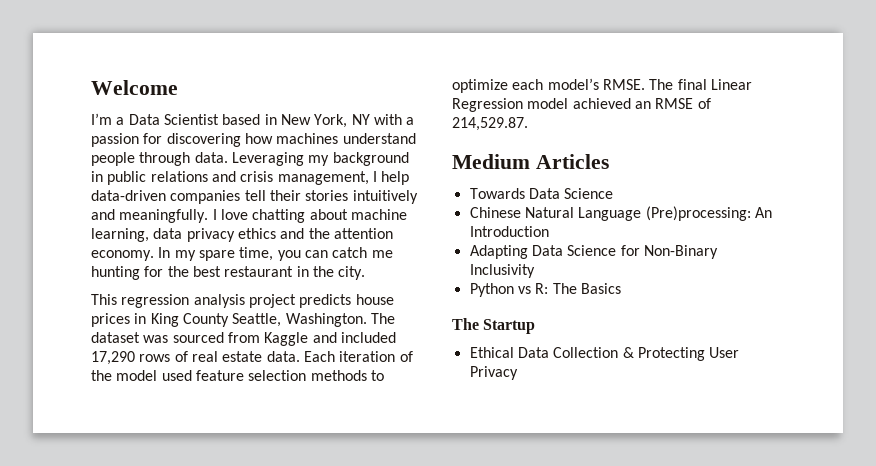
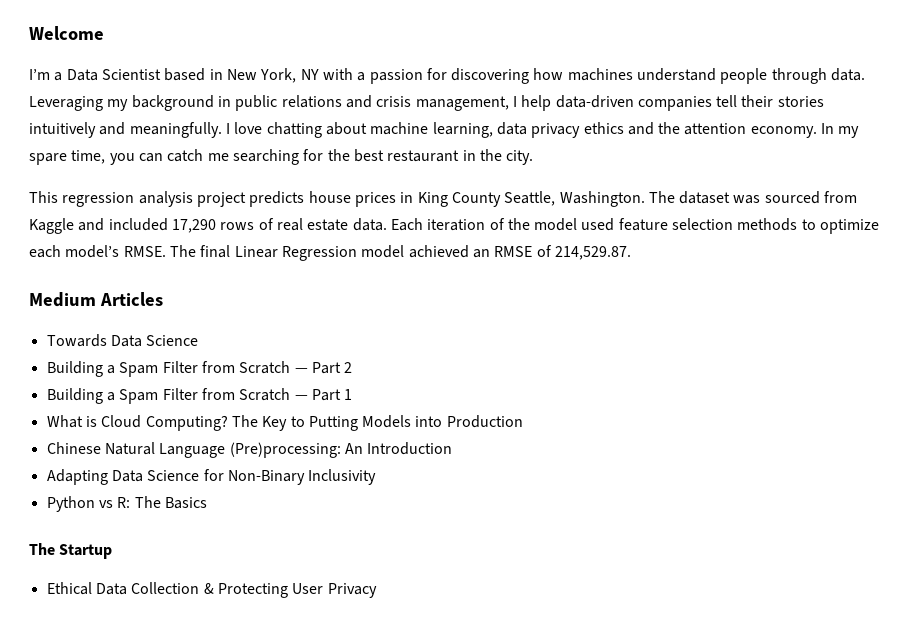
- In my spare time, you can catch me hunting for the best restaurant in the city.
+ In my spare time, you can catch me searching for the best restaurant in the city.
+ Building a Spam Filter from Scratch — Part 2
+ Building a Spam Filter from Scratch — Part 1
+ What is Cloud Computing? The Key to Putting Models into Production

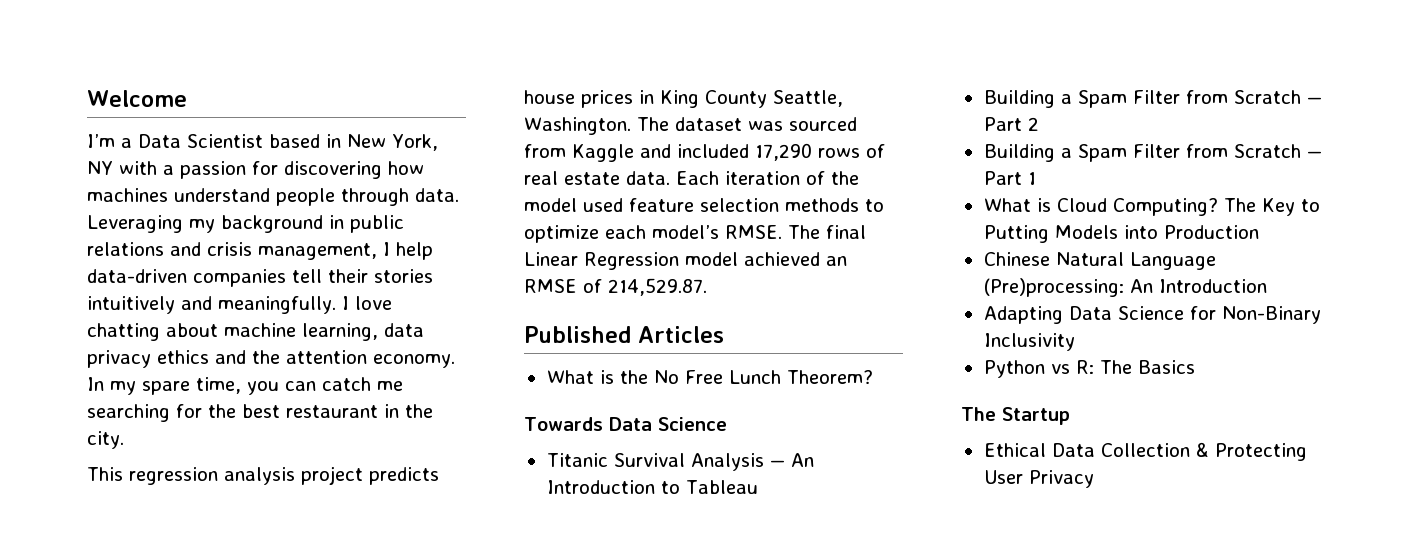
- Medium Articles
+ Published Articles
+ What is the No Free Lunch Theorem?
  Towards Data Science
+ Titanic Survival Analysis — An Introduction to Tableau

